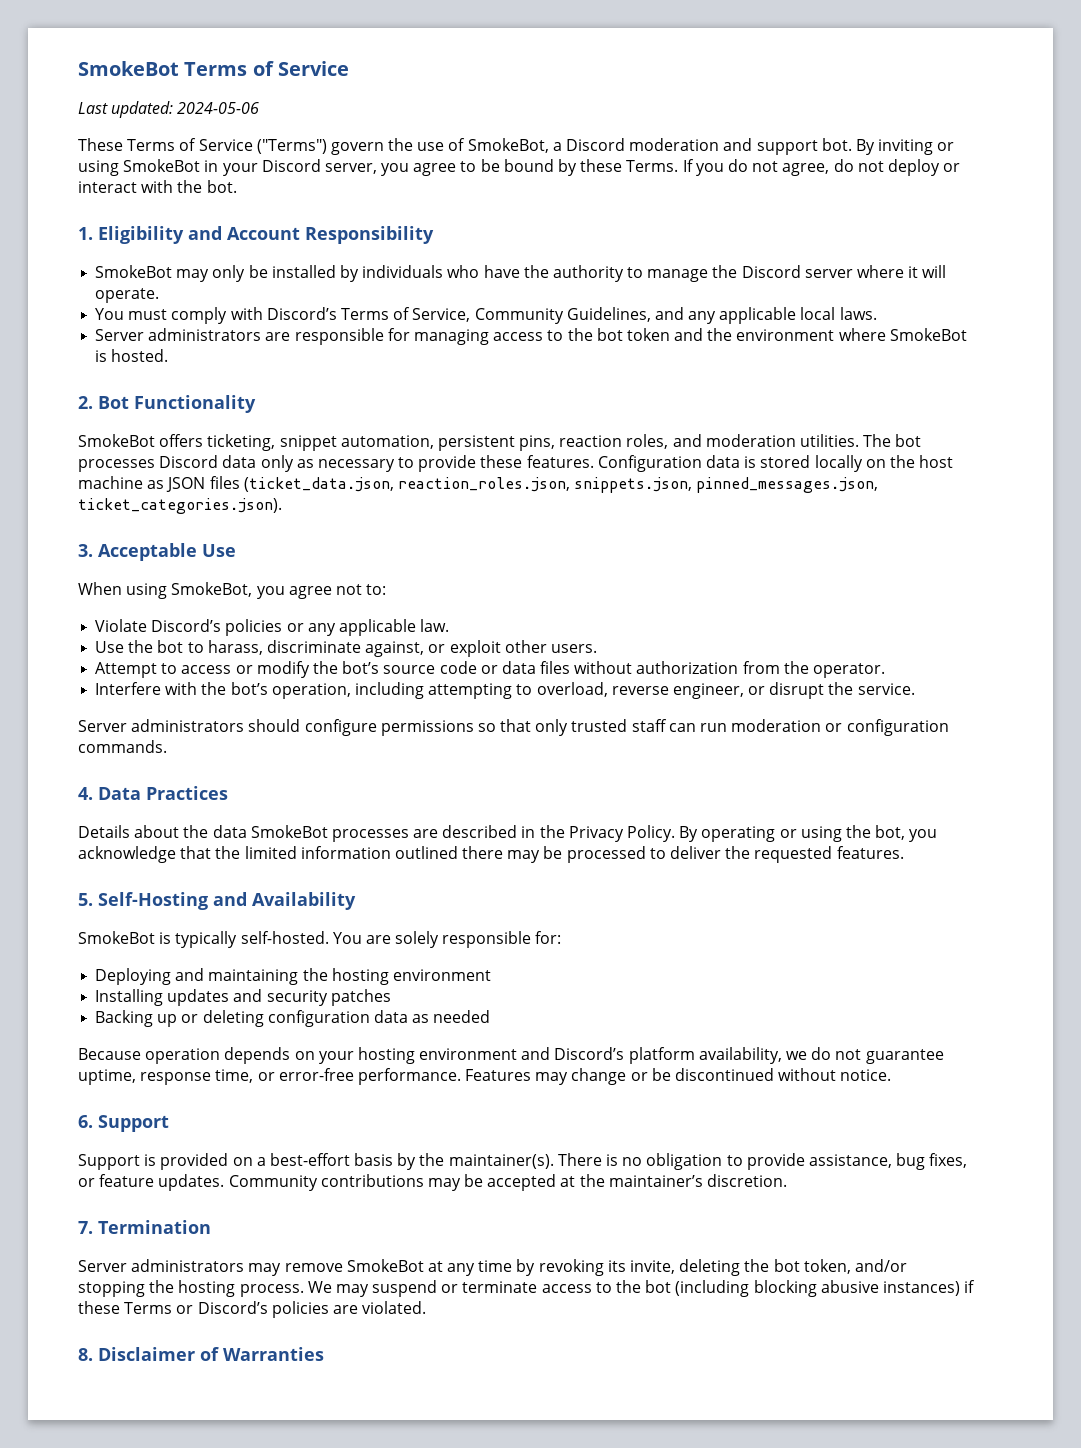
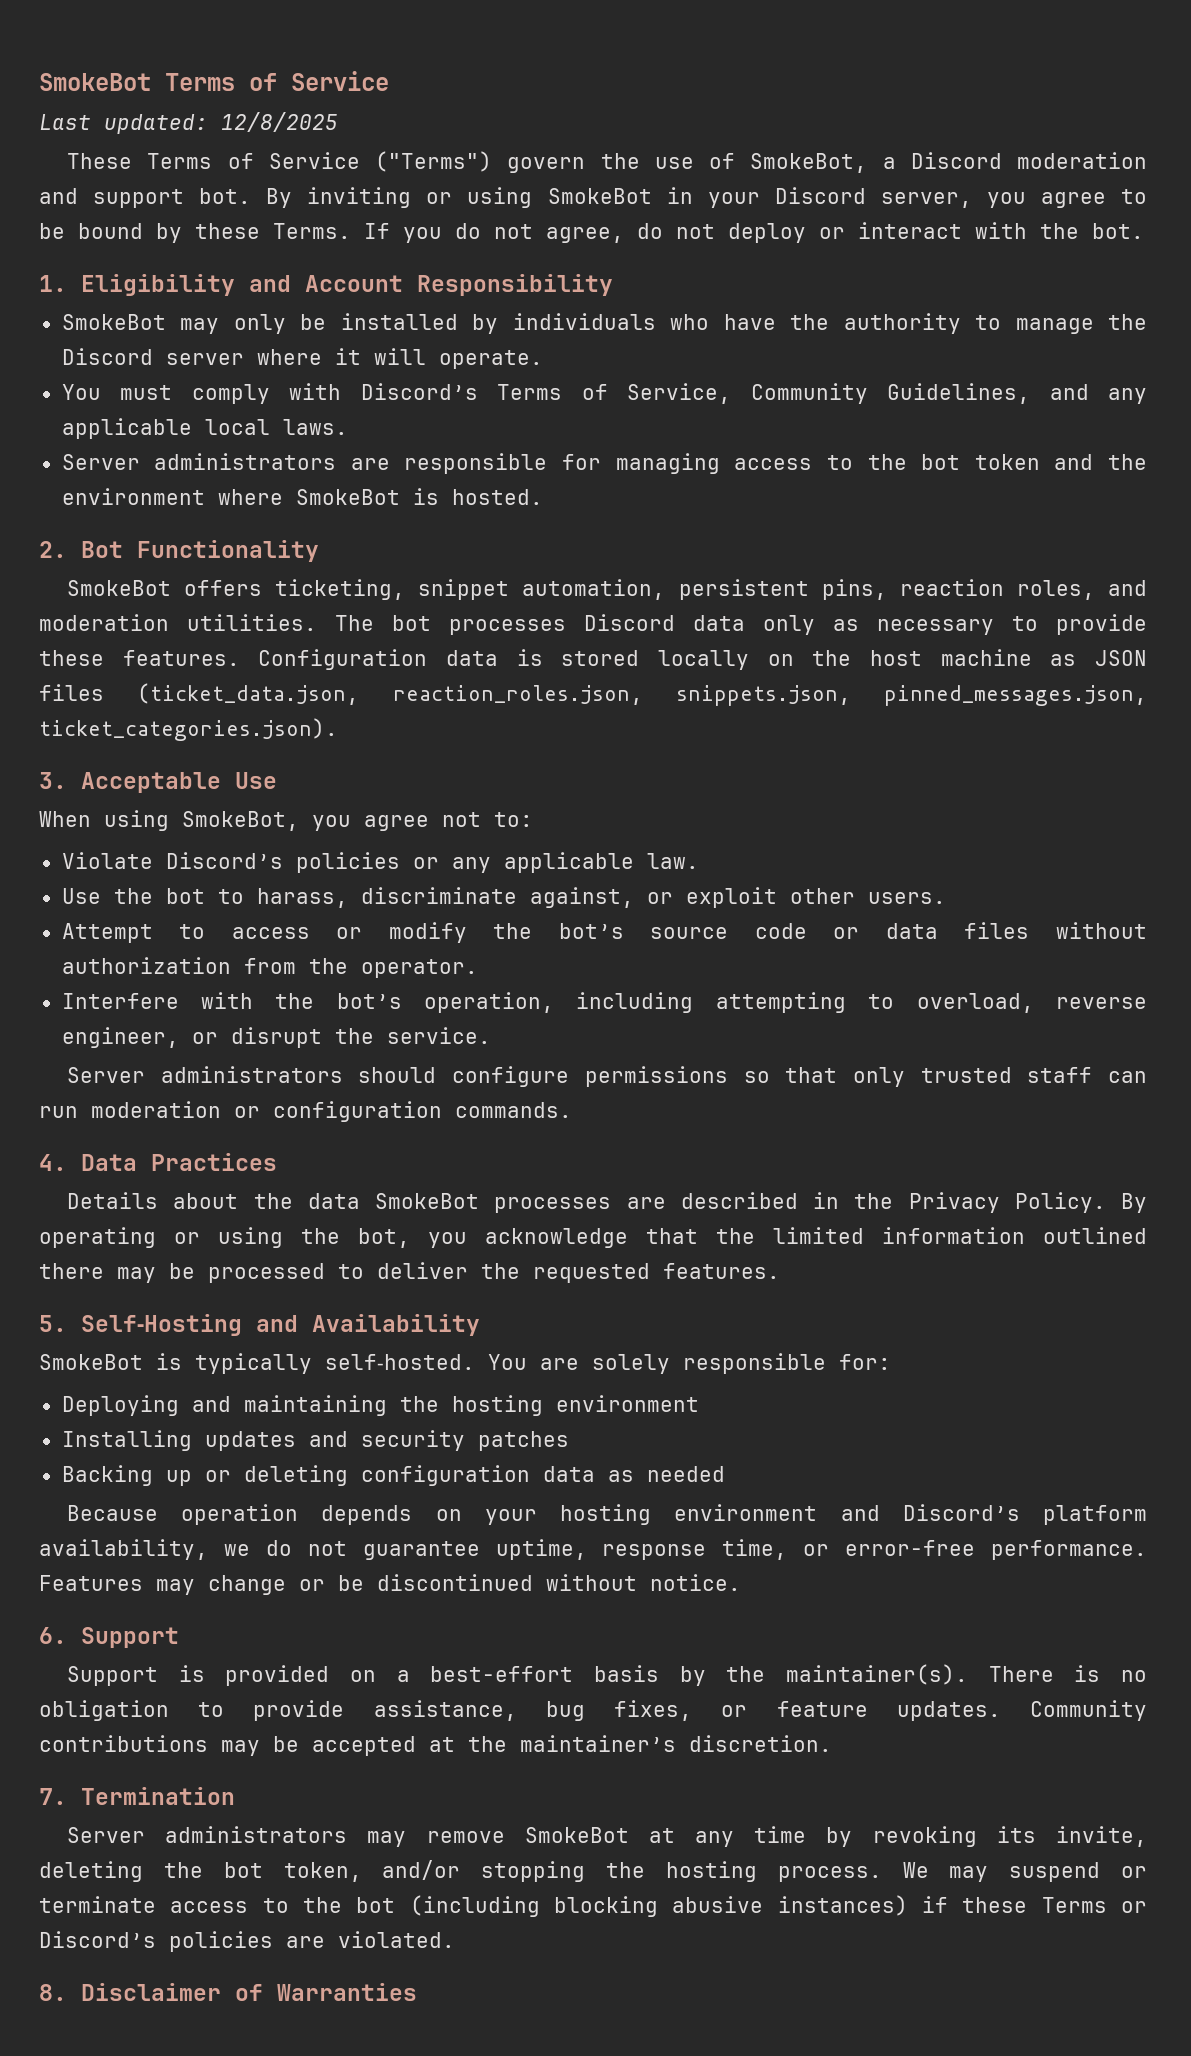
- Last updated: 2024-05-06
+ Last updated: 12/8/2025

